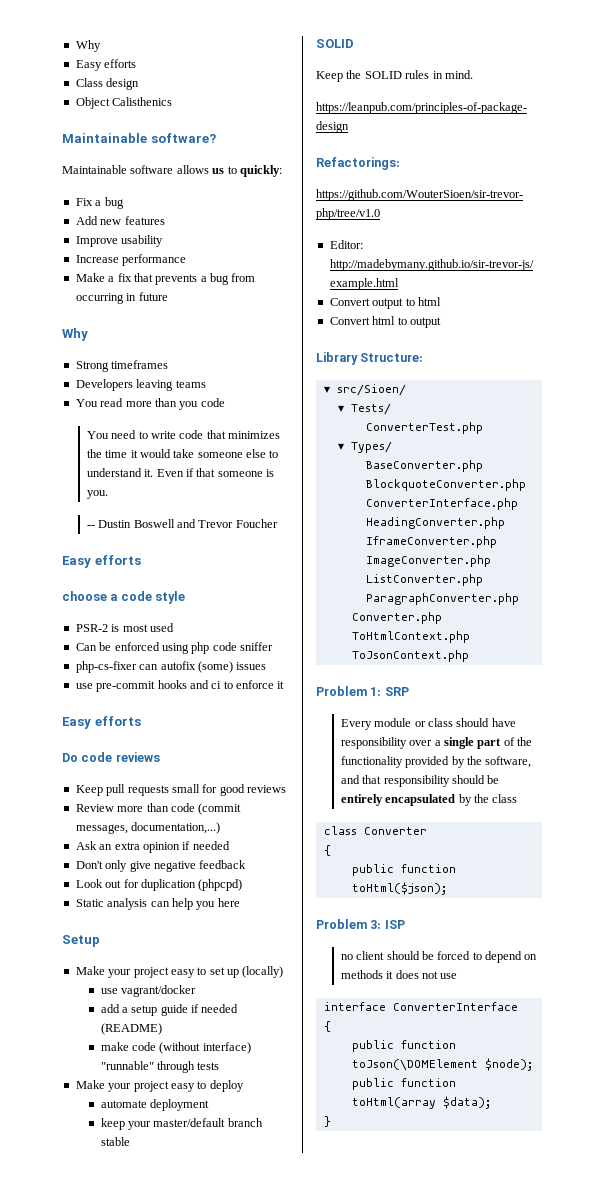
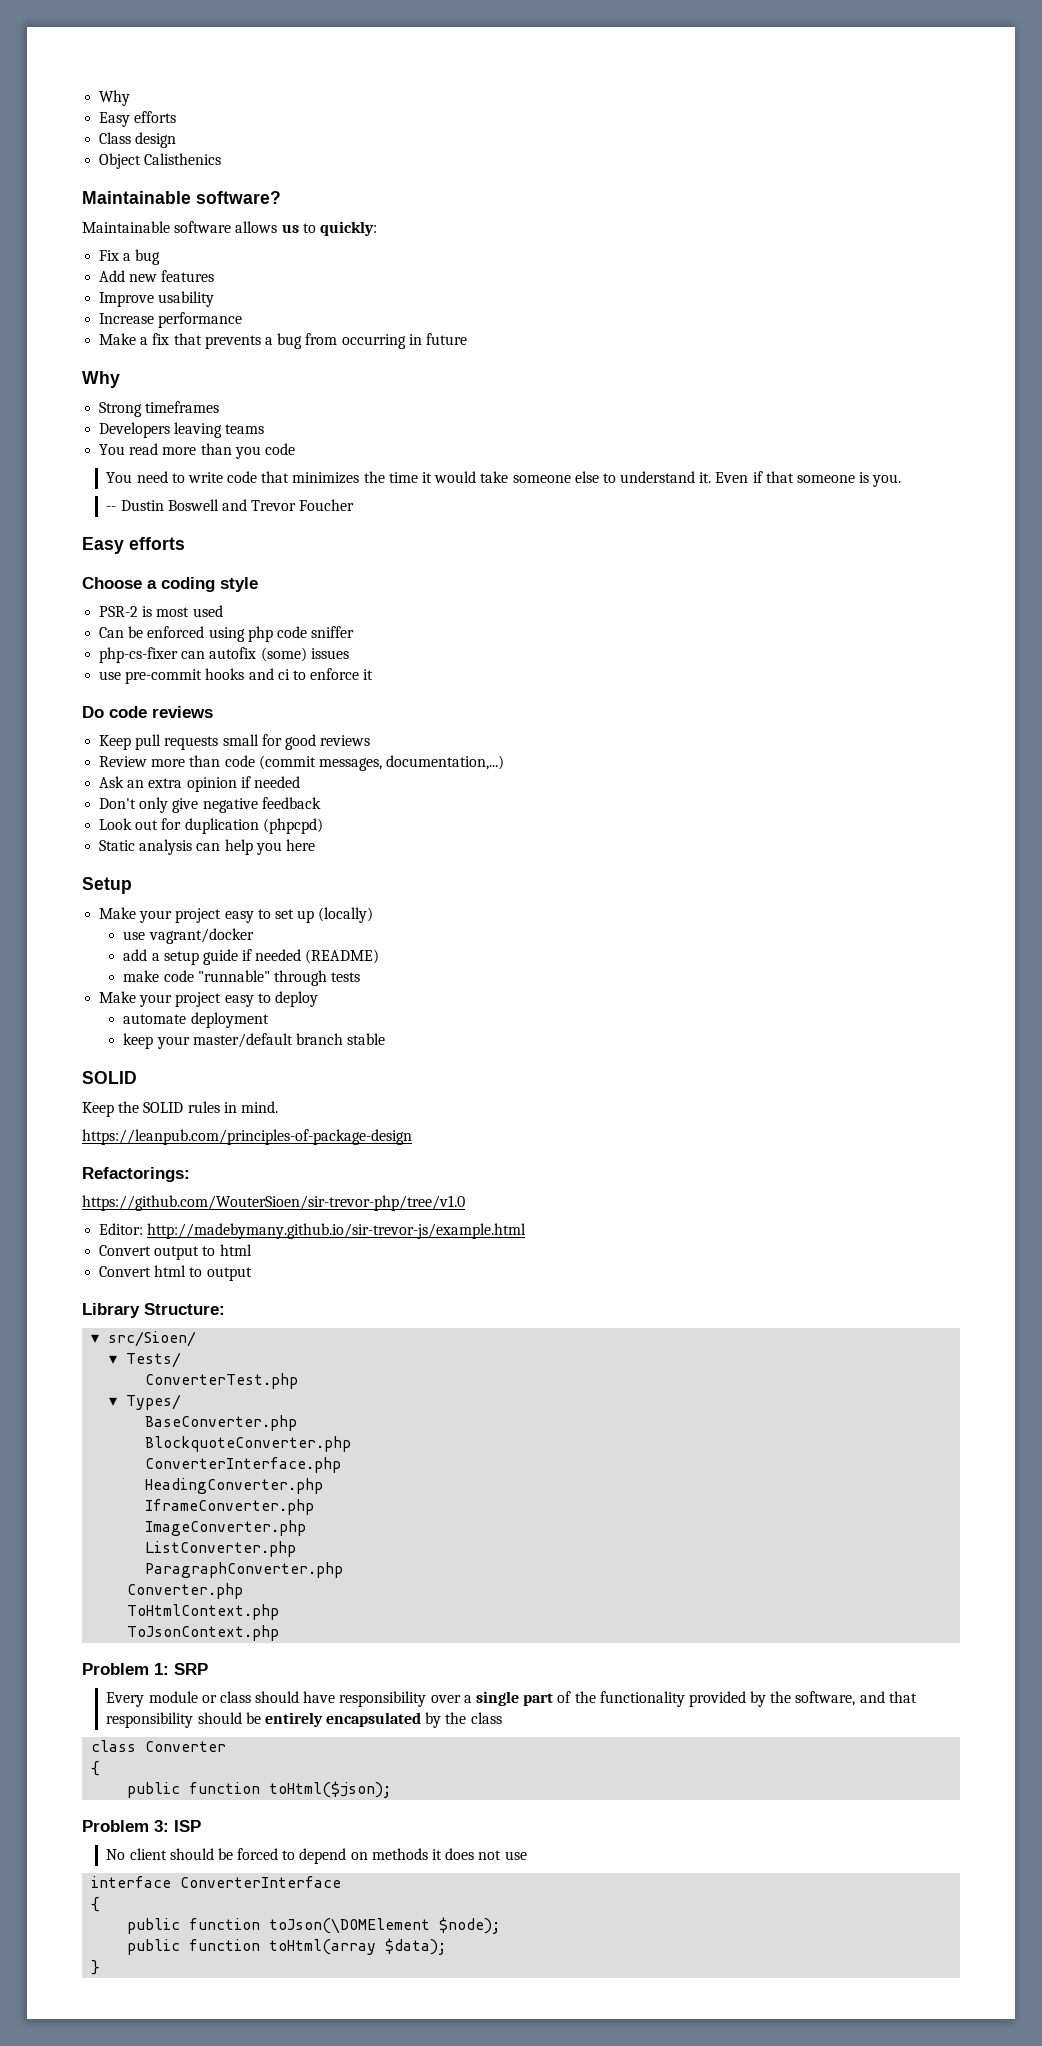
- choose a code style
+ Choose a coding style
  use pre-commit hooks and ci to enforce it
- Easy efforts
- make code (without interface) "runnable" through tests
+ make code "runnable" through tests
- no client should be forced to depend on methods it does not use
+ No client should be forced to depend on methods it does not use

